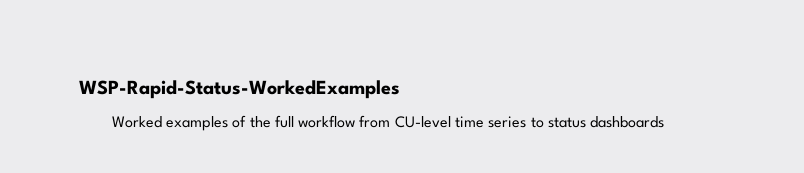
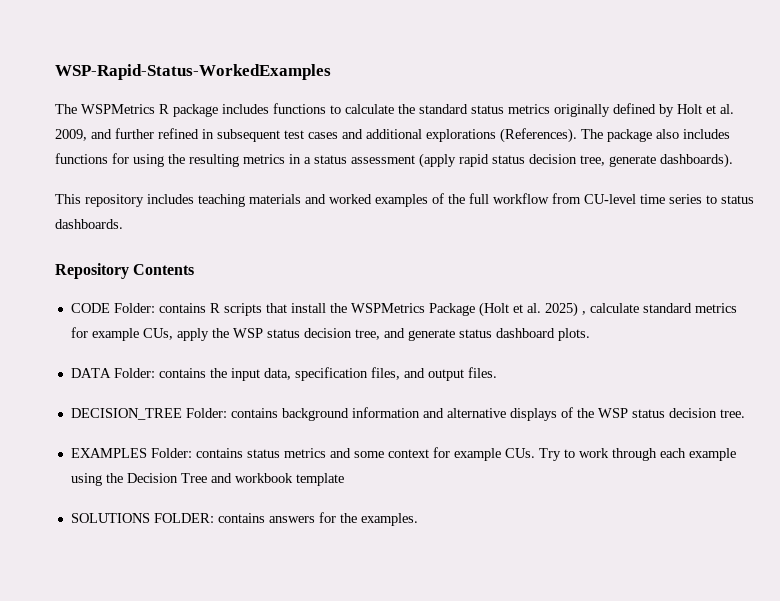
- Worked examples of the full workflow from CU-level time series to status dashboards
+ The WSPMetrics R package includes functions to calculate the standard status metrics originally defined by Holt et al. 2009, and further refined in subsequent test cases and additional explorations (References). The package also includes functions for using the resulting metrics in a status assessment (apply rapid status decision tree, generate dashboards).
+ This repository includes teaching materials and worked examples of the full workflow from CU-level time series to status dashboards.
+ Repository Contents
+ CODE Folder: contains R scripts that install the WSPMetrics Package (Holt et al. 2025) , calculate standard metrics for example CUs, apply the WSP status decision tree, and generate status dashboard plots.
+ DATA Folder: contains the input data, specification files, and output files.
+ DECISION_TREE Folder: contains background information and alternative displays of the WSP status decision tree.
+ EXAMPLES Folder: contains status metrics and some context for example CUs. Try to work through each example using the Decision Tree and workbook template
+ SOLUTIONS FOLDER: contains answers for the examples.

